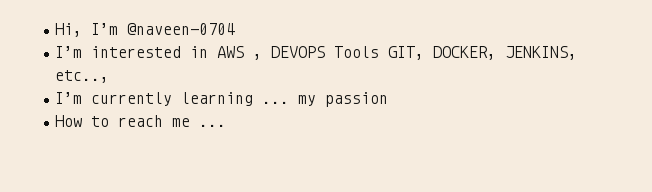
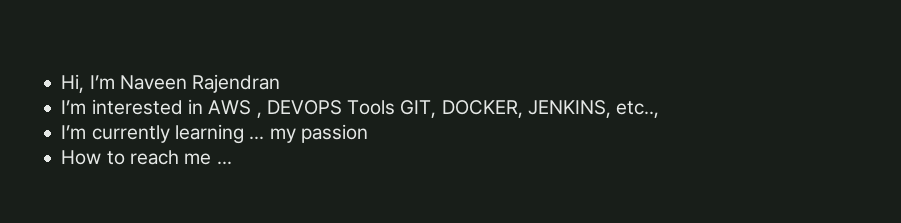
- Hi, I’m @naveen-0704
+ Hi, I’m Naveen Rajendran

